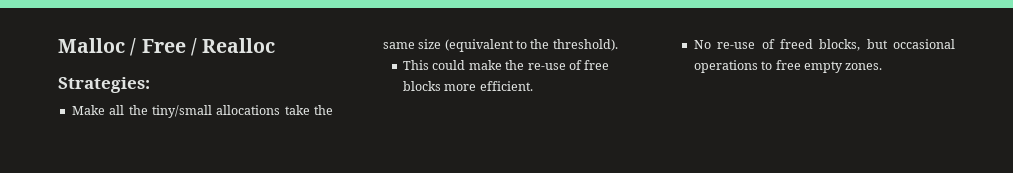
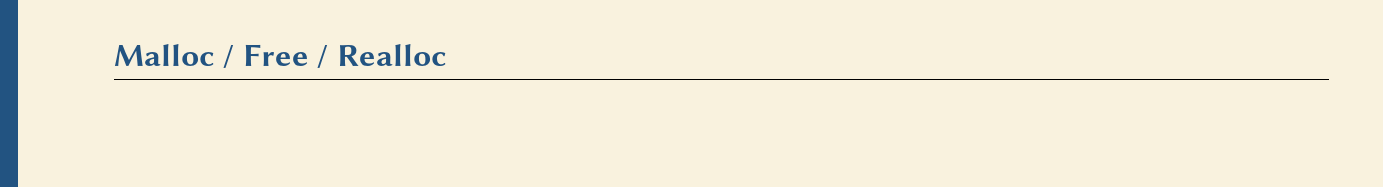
- Strategies:
- Make all the tiny/small allocations take the same size (equivalent to the threshold).
- This could make the re-use of free blocks more efficient.
- No re-use of freed blocks, but occasional operations to free empty zones.

